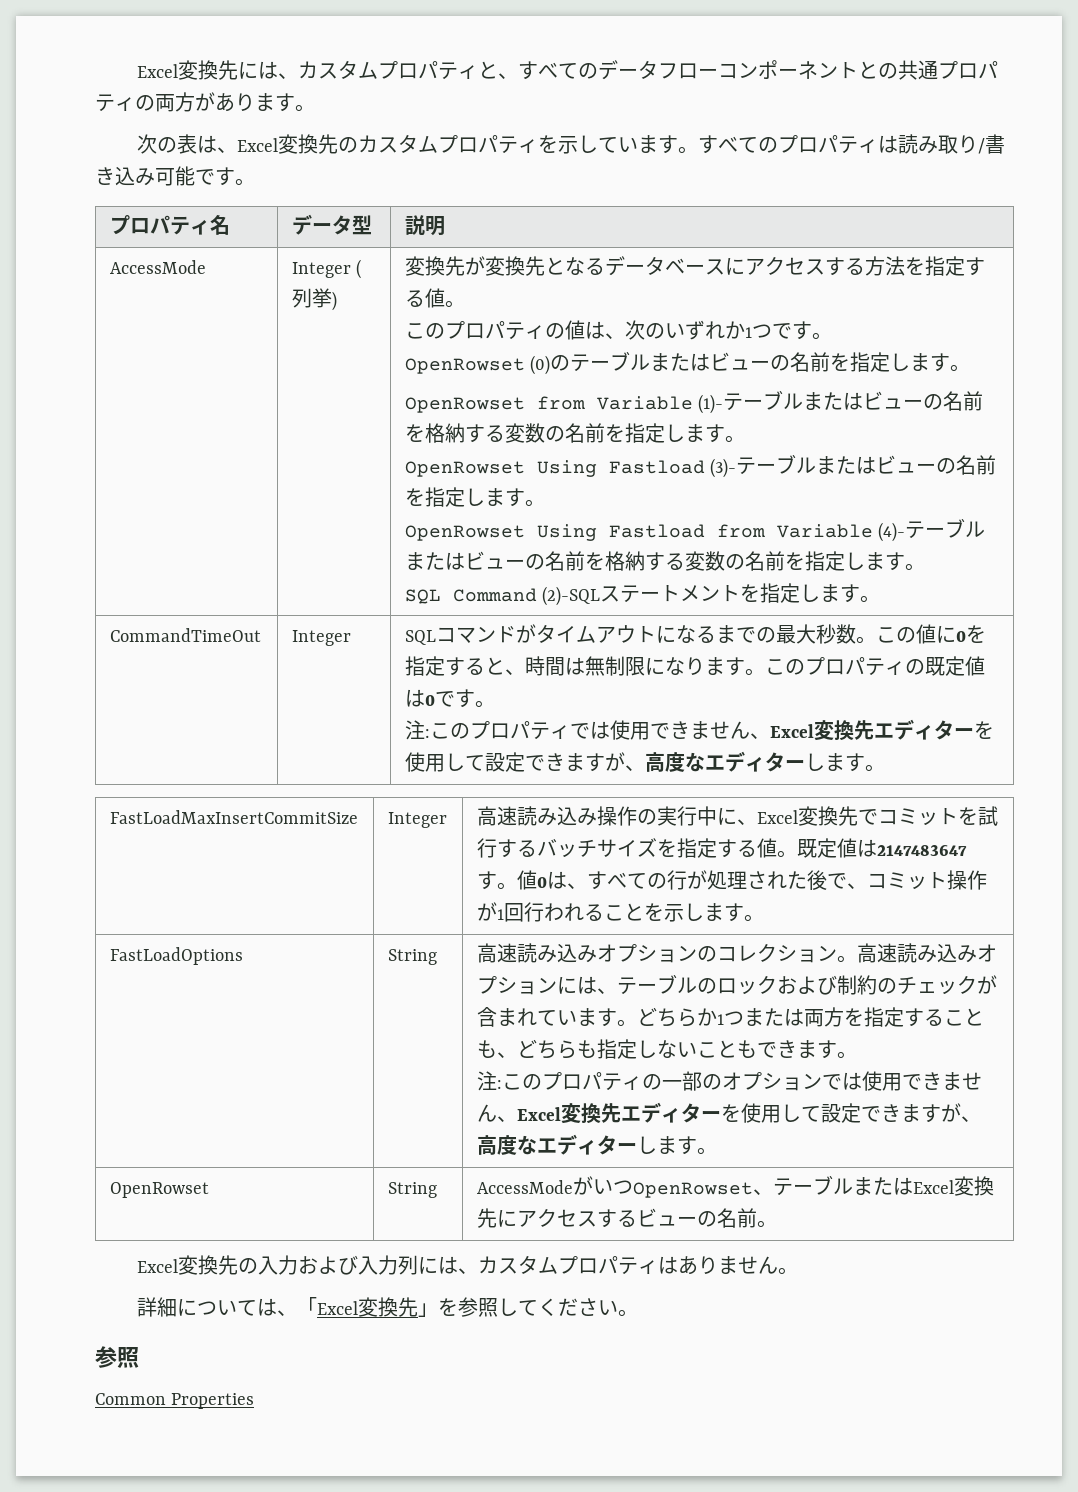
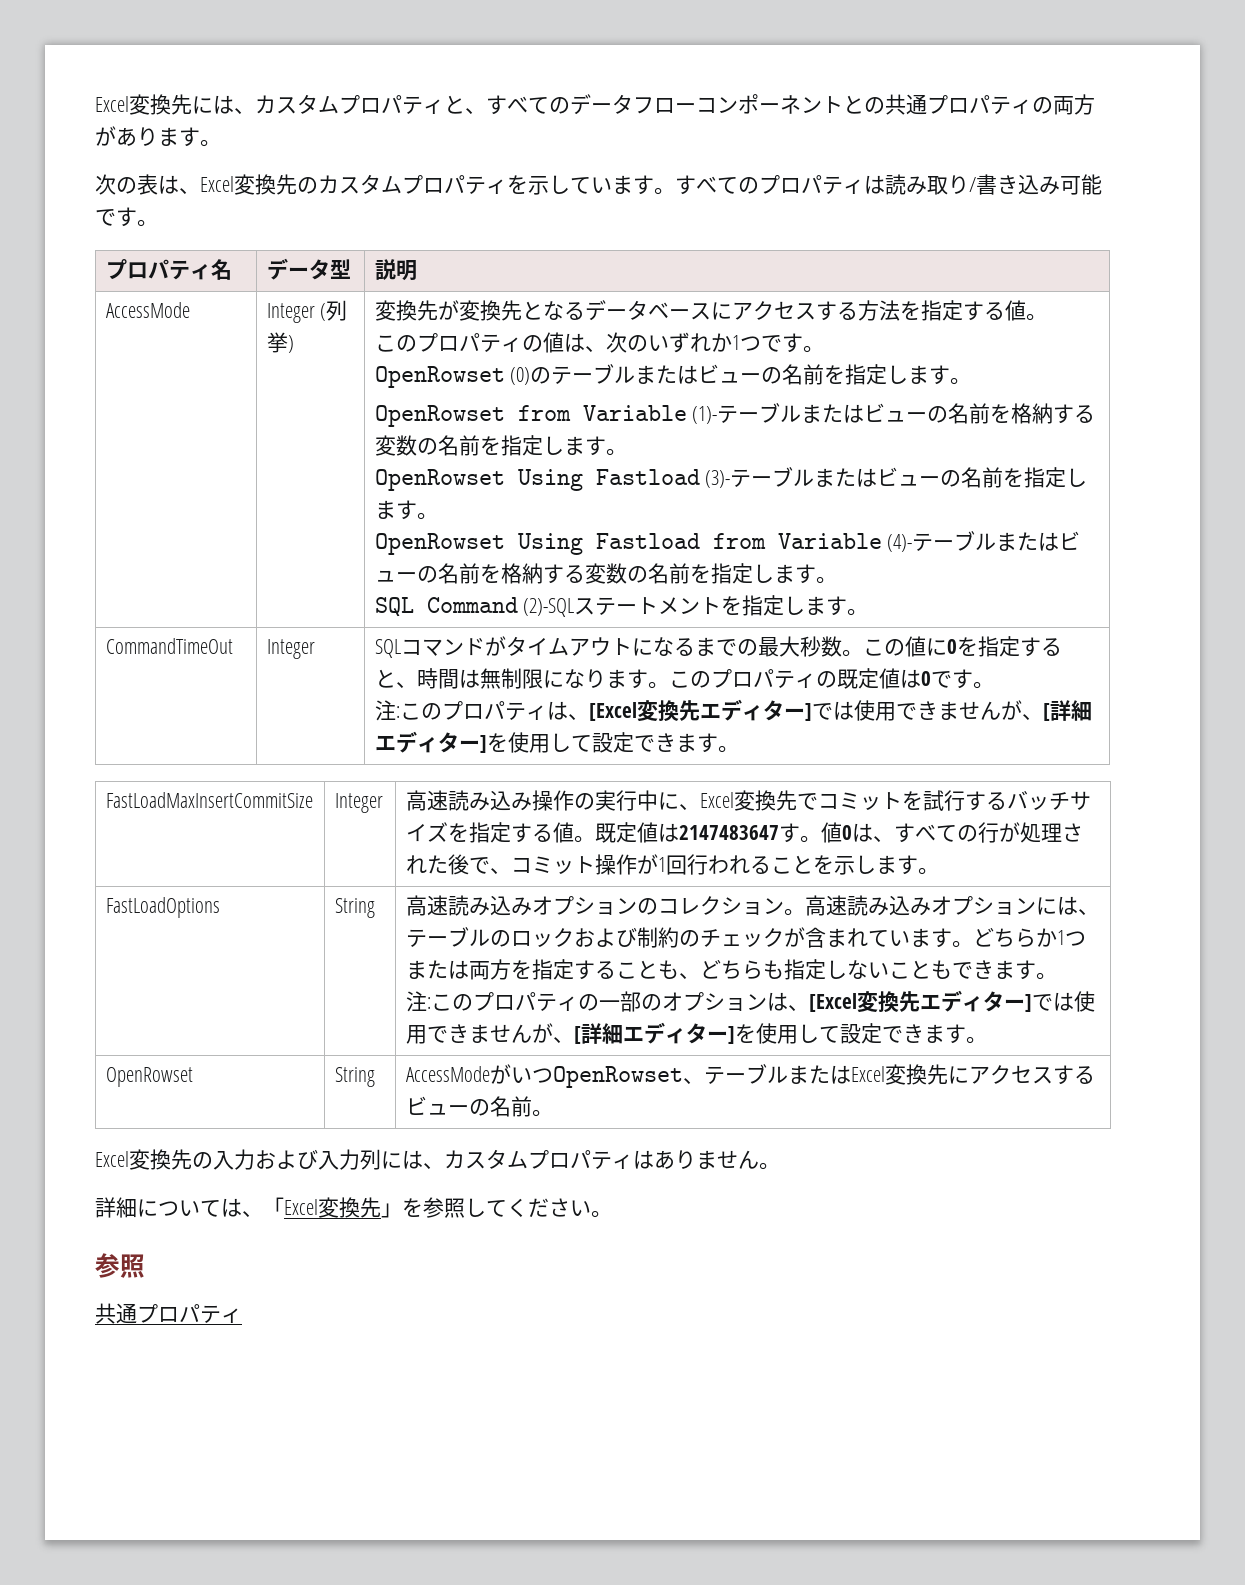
- 注:このプロパティでは使用できません、Excel変換先エディターを使用して設定できますが、高度なエディターします。
+ 注:このプロパティは、[Excel変換先エディター]では使用できませんが、[詳細エディター]を使用して設定できます。
- 注:このプロパティの一部のオプションでは使用できません、Excel変換先エディターを使用して設定できますが、高度なエディターします。
+ 注:このプロパティの一部のオプションは、[Excel変換先エディター]では使用できませんが、[詳細エディター]を使用して設定できます。
  詳細については、「Excel変換先」を参照してください。
  参照
- Common Properties
+ 共通プロパティ

